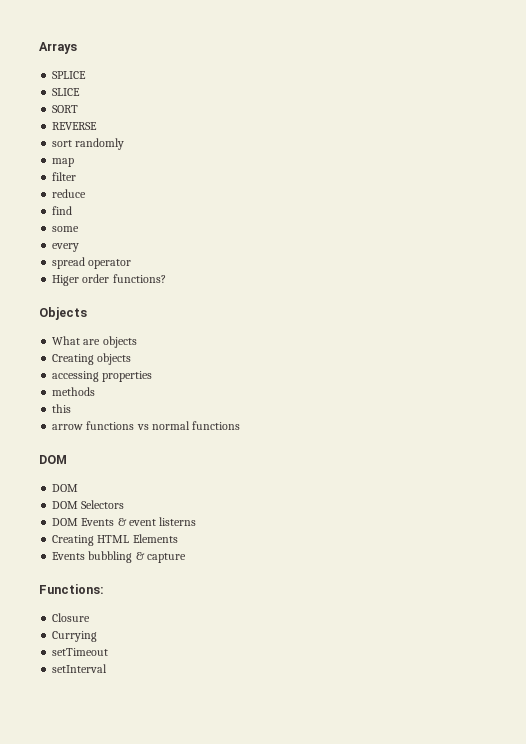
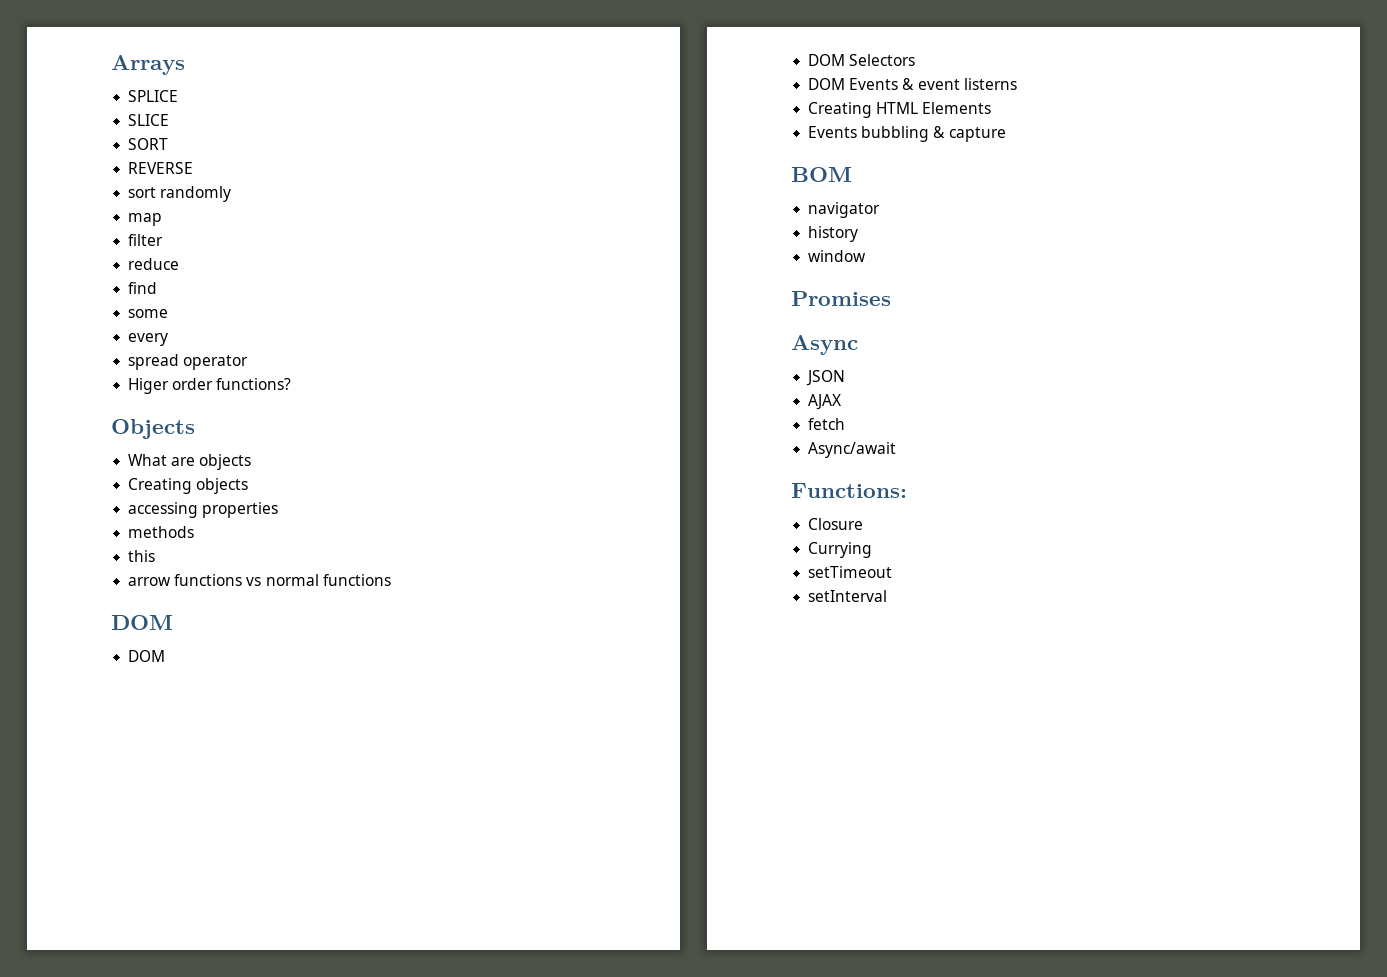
+ BOM
+ navigator
+ history
+ window
+ Promises
+ Async
+ JSON
+ AJAX
+ fetch
+ Async/await

